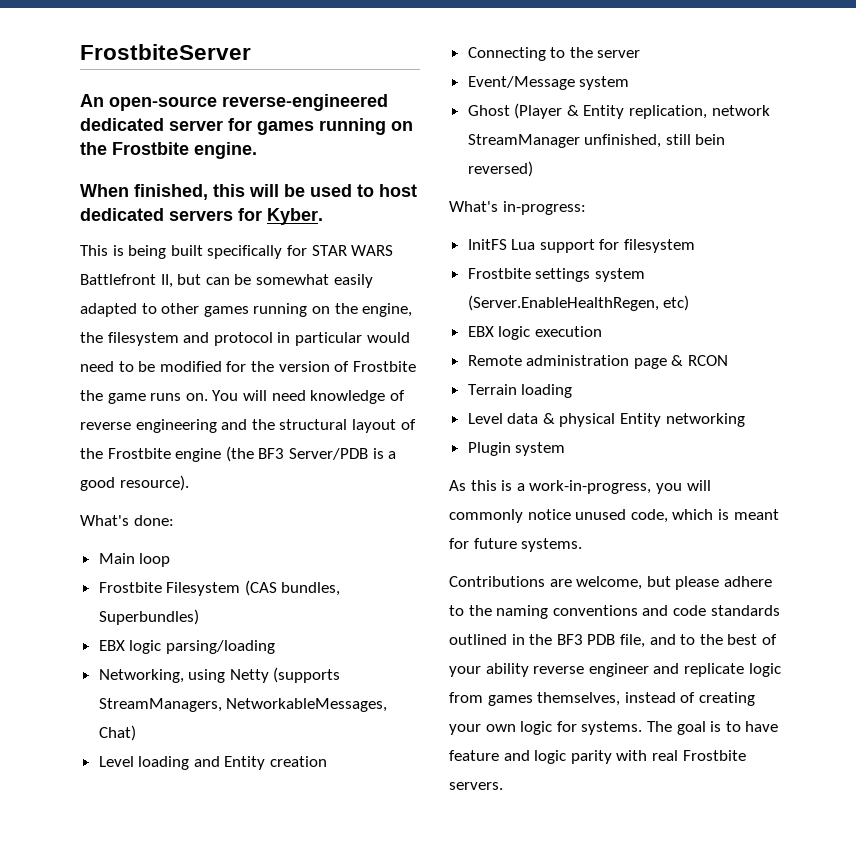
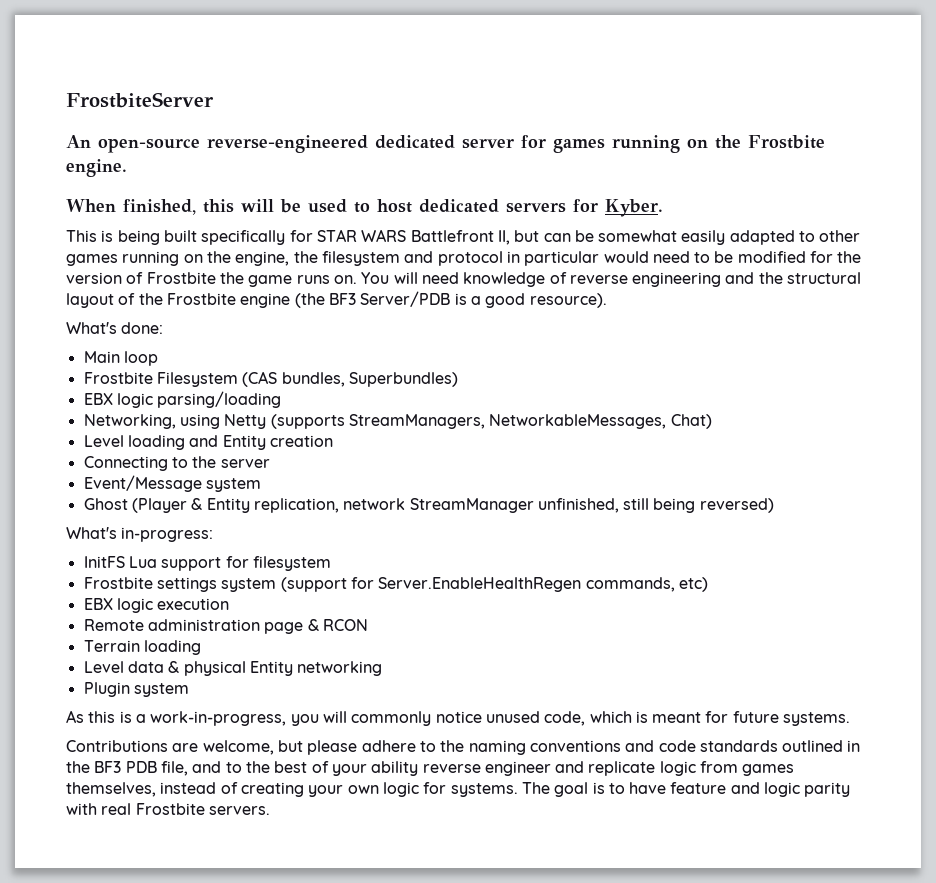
- Ghost (Player & Entity replication, network StreamManager unfinished, still bein reversed)
+ Ghost (Player & Entity replication, network StreamManager unfinished, still being reversed)
- Frostbite settings system (Server.EnableHealthRegen, etc)
+ Frostbite settings system (support for Server.EnableHealthRegen commands, etc)

